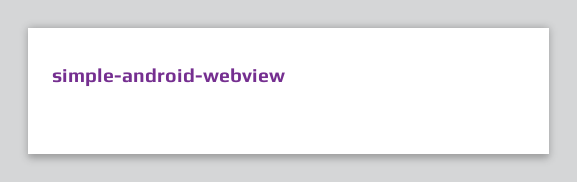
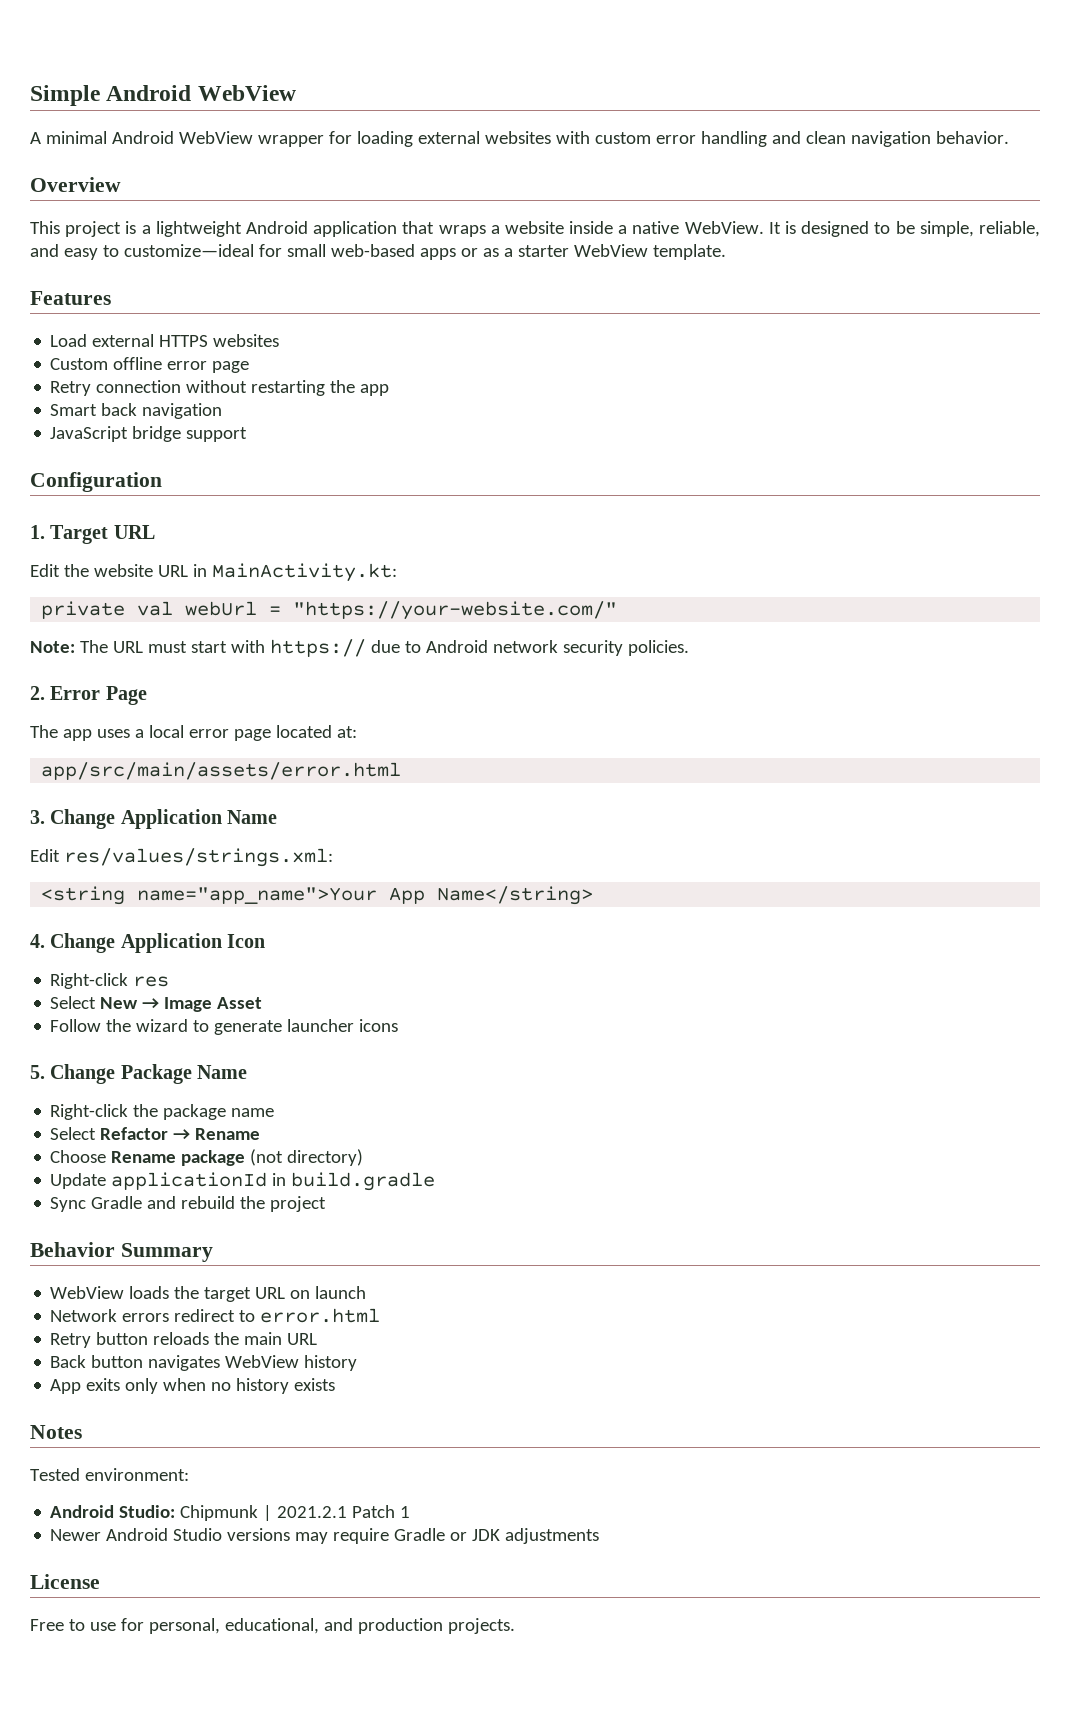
- simple-android-webview
+ Simple Android WebView
+ A minimal Android WebView wrapper for loading external websites with custom error handling and clean navigation behavior.
+ Overview
+ This project is a lightweight Android application that wraps a website inside a native WebView. It is designed to be simple, reliable, and easy to customize—ideal for small web-based apps or as a starter WebView template.
+ Features
+ Load external HTTPS websites
+ Custom offline error page
+ Retry connection without restarting the app
+ Smart back navigation
+ JavaScript bridge support
+ Configuration
+ 1. Target URL
+ Edit the website URL in MainActivity.kt:
+ private val webUrl = "https://your-website.com/"
+ Note: The URL must start with https:// due to Android network security policies.
+ 2. Error Page
+ The app uses a local error page located at:
+ app/src/main/assets/error.html
+ 3. Change Application Name
+ Edit res/values/strings.xml:
+ <string name="app_name">Your App Name</string>
+ 4. Change Application Icon
+ Right-click res
+ Select New → Image Asset
+ Follow the wizard to generate launcher icons
+ 5. Change Package Name
+ Right-click the package name
+ Select Refactor → Rename
+ Choose Rename package (not directory)
+ Update applicationId in build.gradle
+ Sync Gradle and rebuild the project
+ Behavior Summary
+ WebView loads the target URL on launch
+ Network errors redirect to error.html
+ Retry button reloads the main URL
+ Back button navigates WebView history
+ App exits only when no history exists
+ Notes
+ Tested environment:
+ Android Studio: Chipmunk | 2021.2.1 Patch 1
+ Newer Android Studio versions may require Gradle or JDK adjustments
+ License
+ Free to use for personal, educational, and production projects.

